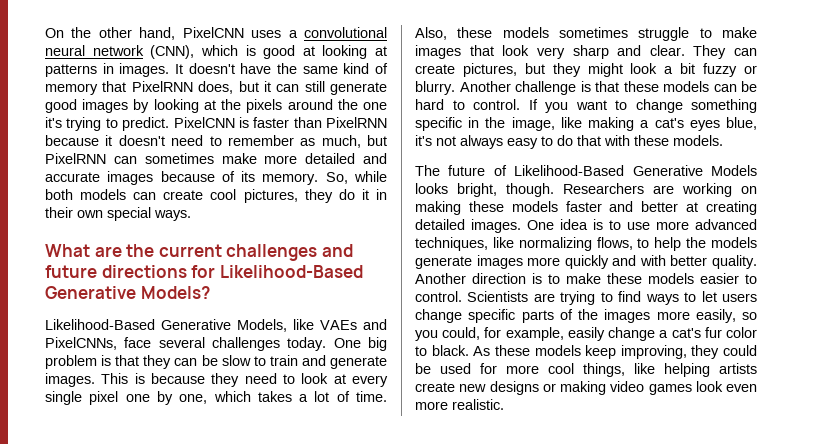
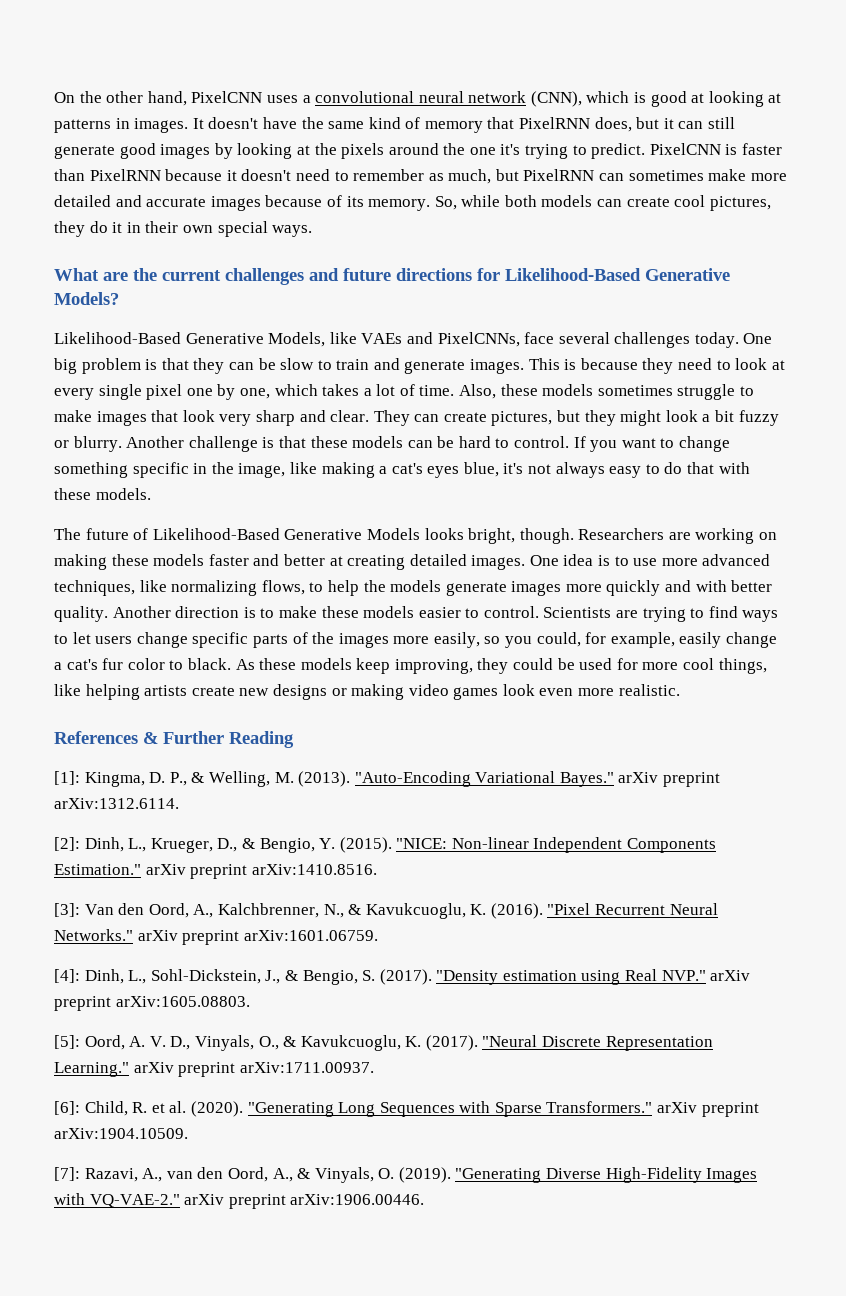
+ References & Further Reading
+ [1]: Kingma, D. P., & Welling, M. (2013). "Auto-Encoding Variational Bayes." arXiv preprint arXiv:1312.6114.
+ [2]: Dinh, L., Krueger, D., & Bengio, Y. (2015). "NICE: Non-linear Independent Components Estimation." arXiv preprint arXiv:1410.8516.
+ [3]: Van den Oord, A., Kalchbrenner, N., & Kavukcuoglu, K. (2016). "Pixel Recurrent Neural Networks." arXiv preprint arXiv:1601.06759.
+ [4]: Dinh, L., Sohl-Dickstein, J., & Bengio, S. (2017). "Density estimation using Real NVP." arXiv preprint arXiv:1605.08803.
+ [5]: Oord, A. V. D., Vinyals, O., & Kavukcuoglu, K. (2017). "Neural Discrete Representation Learning." arXiv preprint arXiv:1711.00937.
+ [6]: Child, R. et al. (2020). "Generating Long Sequences with Sparse Transformers." arXiv preprint arXiv:1904.10509.
+ [7]: Razavi, A., van den Oord, A., & Vinyals, O. (2019). "Generating Diverse High-Fidelity Images with VQ-VAE-2." arXiv preprint arXiv:1906.00446.

